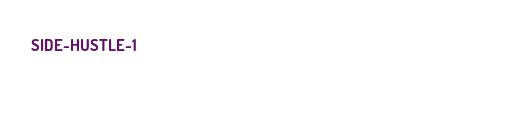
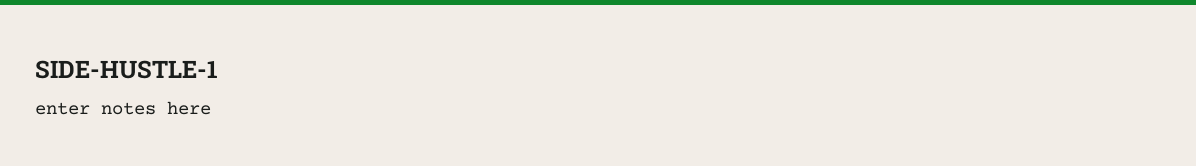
+ enter notes here

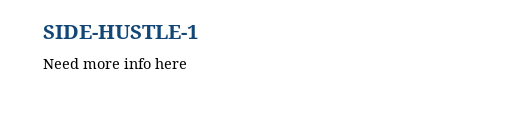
- enter notes here
+ Need more info here

